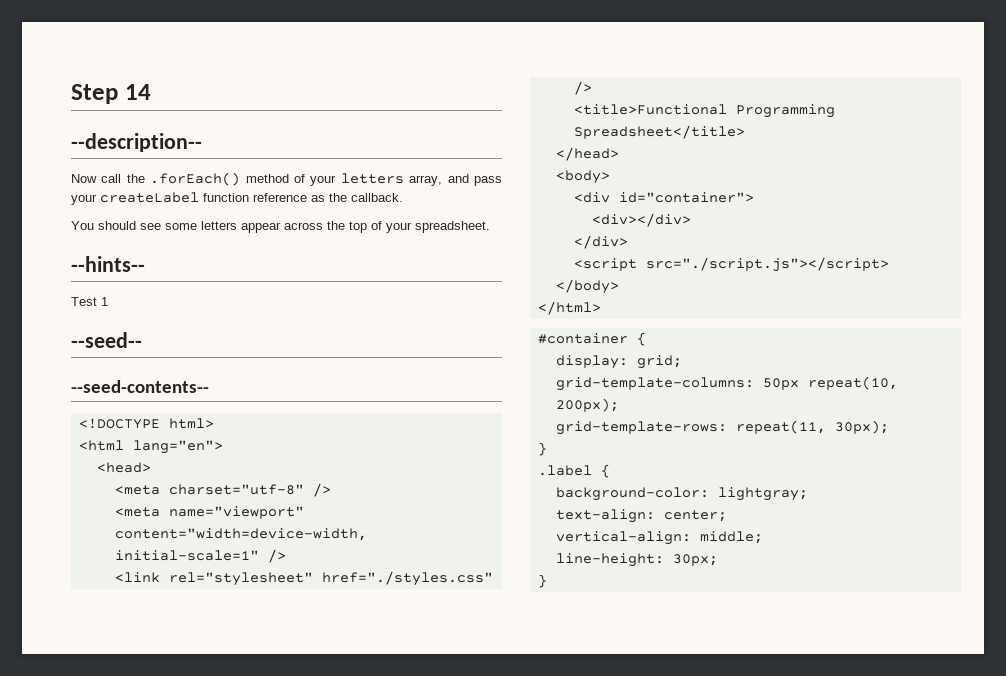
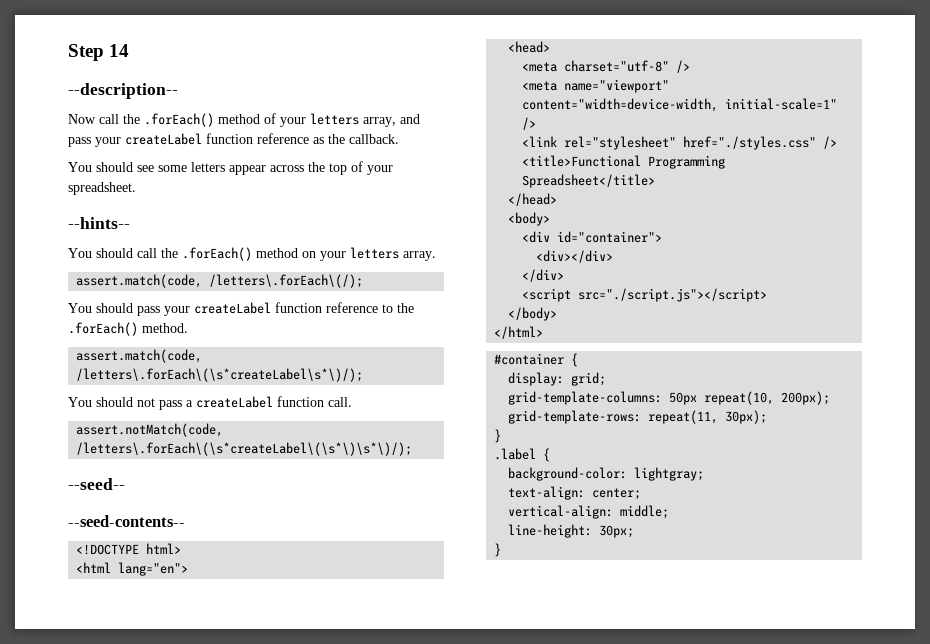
- Test 1
+ You should call the .forEach() method on your letters array.
+ assert.match(code, /letters\.forEach\(/);
+ You should pass your createLabel function reference to the .forEach() method.
+ assert.match(code, /letters\.forEach\(\s*createLabel\s*\)/);
+ You should not pass a createLabel function call.
+ assert.notMatch(code, /letters\.forEach\(\s*createLabel\(\s*\)\s*\)/);

